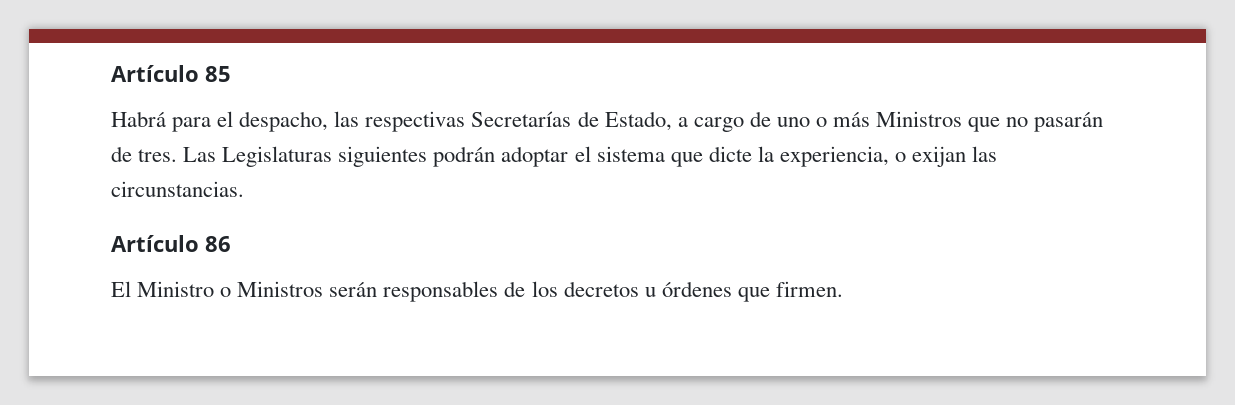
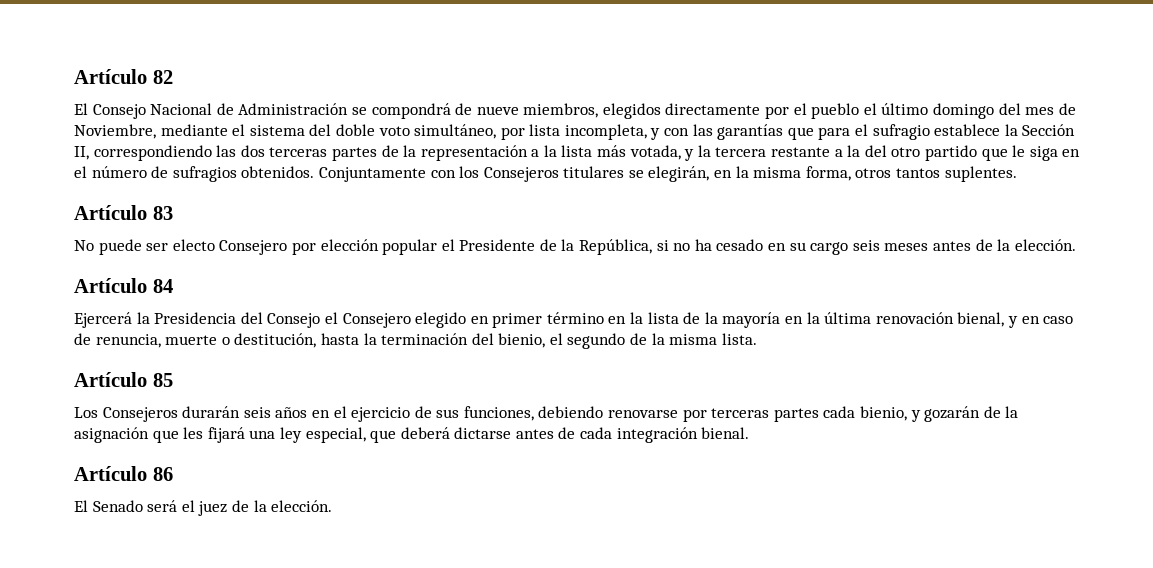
+ Artículo 82
+ El Consejo Nacional de Administración se compondrá de nueve miembros, elegidos directamente por el pueblo el último domingo del mes de Noviembre, mediante el sistema del doble voto simultáneo, por lista incompleta, y con las garantías que para el sufragio establece la Sección II, correspondiendo las dos terceras partes de la representación a la lista más votada, y la tercera restante a la del otro partido que le siga en el número de sufragios obtenidos. Conjuntamente con los Consejeros titulares se elegirán, en la misma forma, otros tantos suplentes.
+ Artículo 83
+ No puede ser electo Consejero por elección popular el Presidente de la República, si no ha cesado en su cargo seis meses antes de la elección.
+ Artículo 84
+ Ejercerá la Presidencia del Consejo el Consejero elegido en primer término en la lista de la mayoría en la última renovación bienal, y en caso de renuncia, muerte o destitución, hasta la terminación del bienio, el segundo de la misma lista.
  Artículo 85
- Habrá para el despacho, las respectivas Secretarías de Estado, a cargo de uno o más Ministros que no pasarán de tres. Las Legislaturas siguientes podrán adoptar el sistema que dicte la experiencia, o exijan las circunstancias.
+ Los Consejeros durarán seis años en el ejercicio de sus funciones, debiendo renovarse por terceras partes cada bienio, y gozarán de la asignación que les fijará una ley especial, que deberá dictarse antes de cada integración bienal.
  Artículo 86
- El Ministro o Ministros serán responsables de los decretos u órdenes que firmen.
+ El Senado será el juez de la elección.

